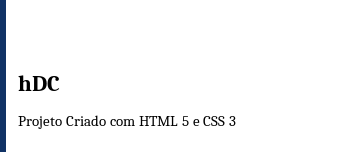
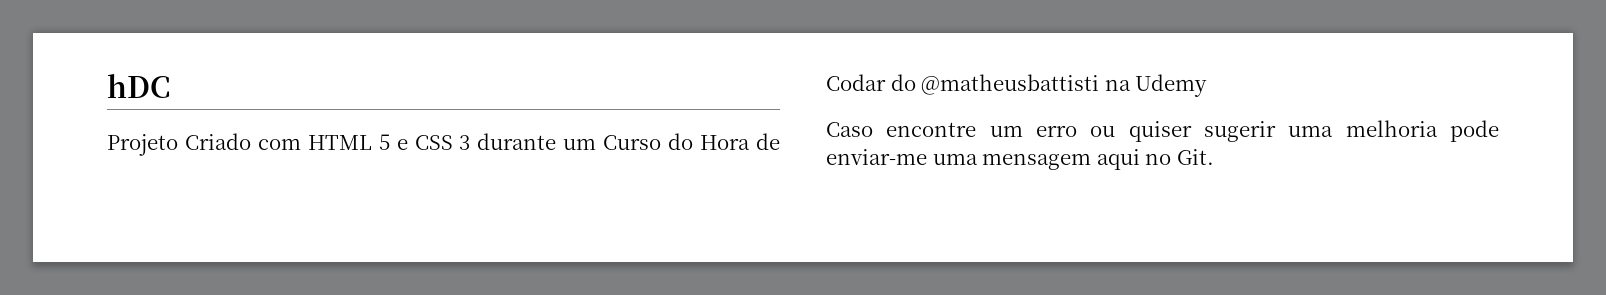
- Projeto Criado com HTML 5 e CSS 3
+ Projeto Criado com HTML 5 e CSS 3 durante um Curso do Hora de Codar do @matheusbattisti na Udemy
+ Caso encontre um erro ou quiser sugerir uma melhoria pode enviar-me uma mensagem aqui no Git.

